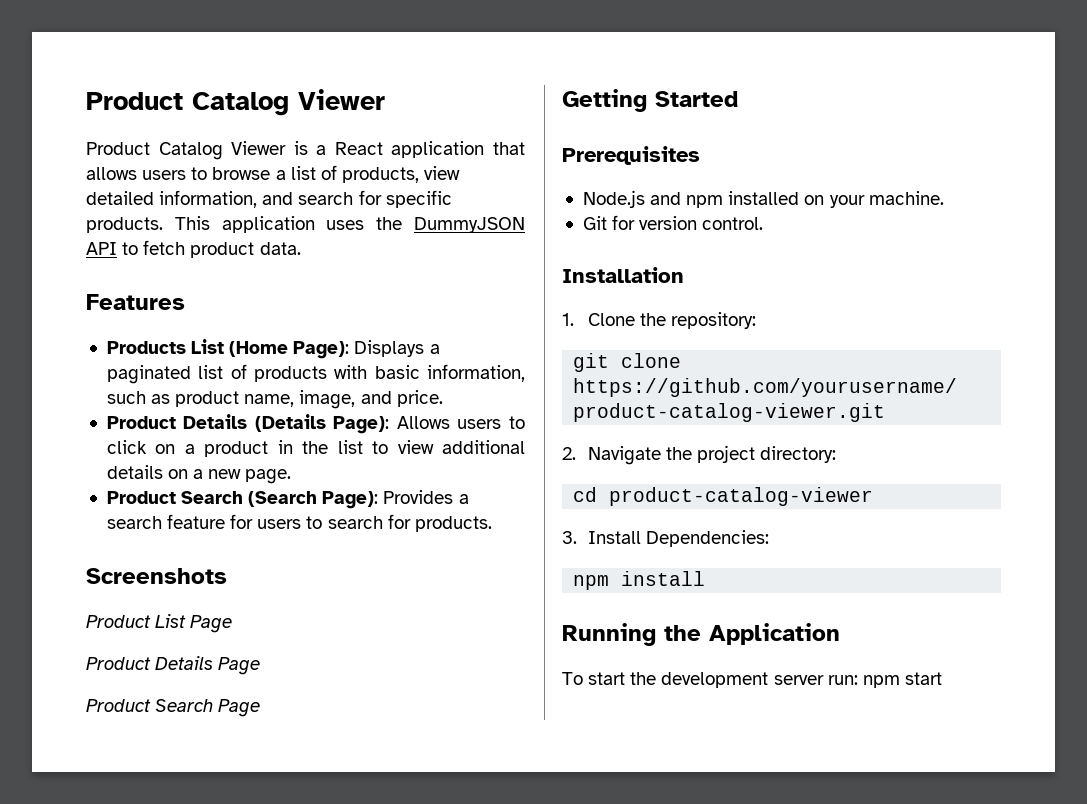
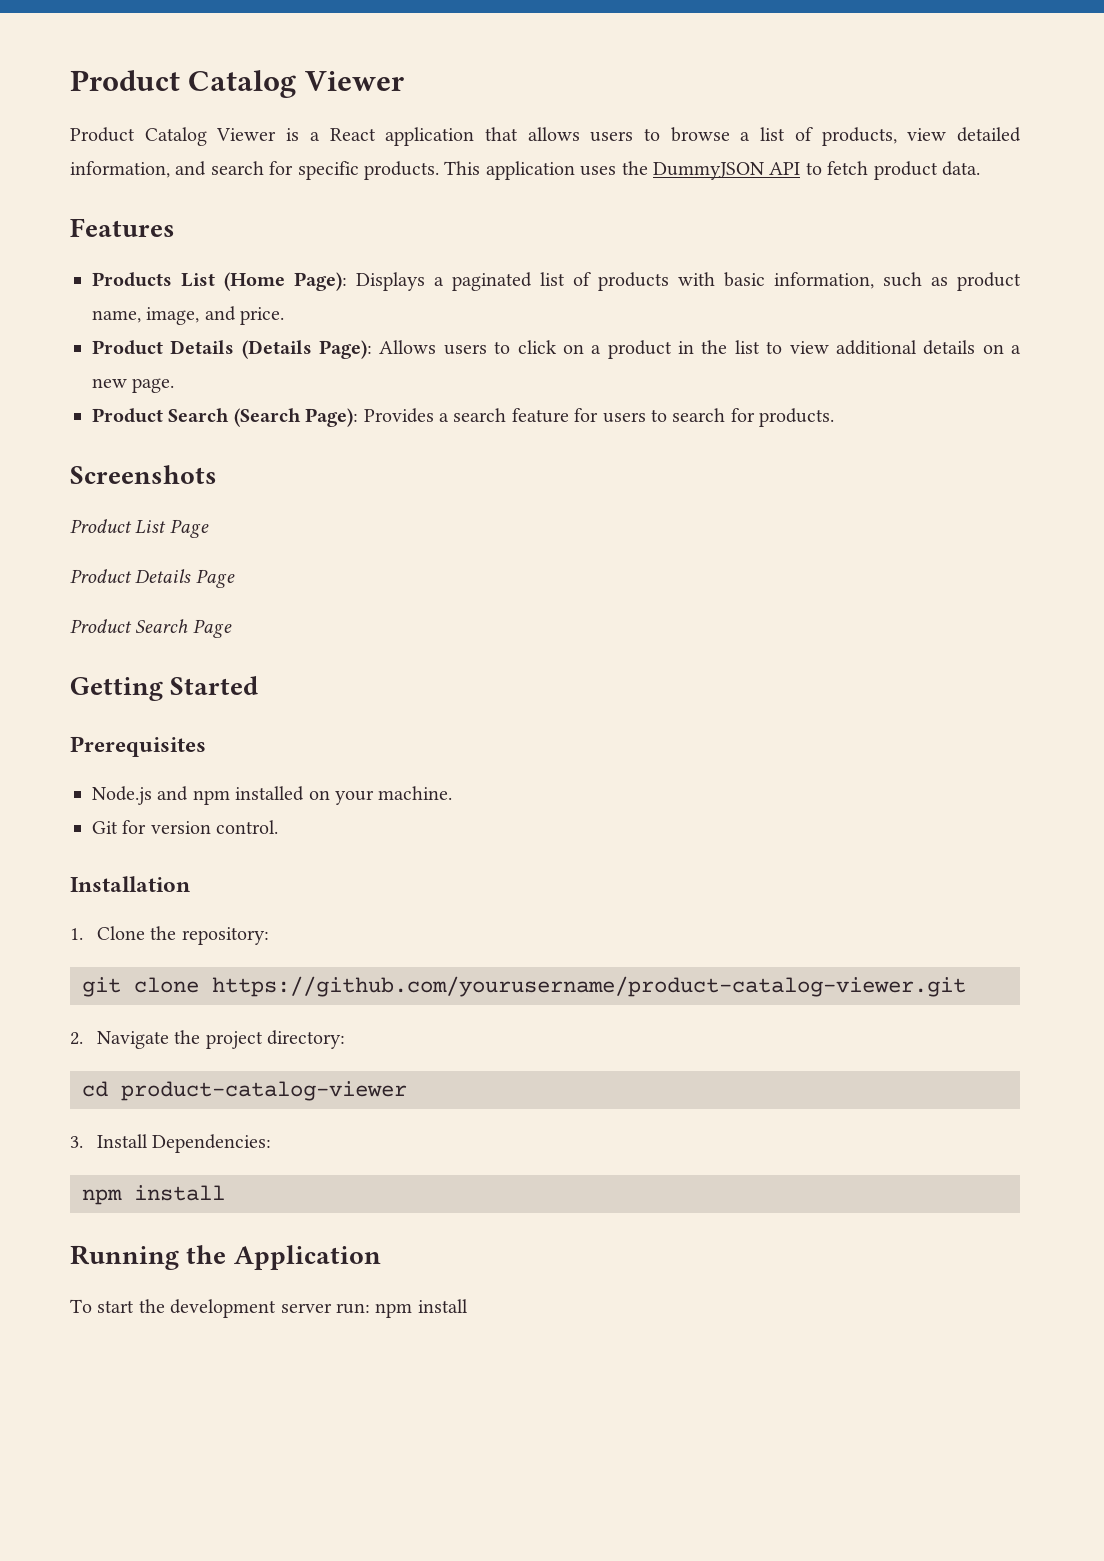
- To start the development server run: npm start
+ To start the development server run: npm install

